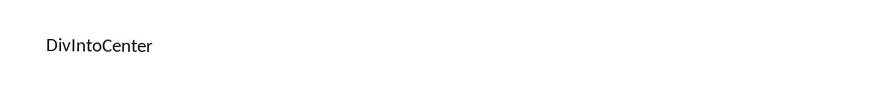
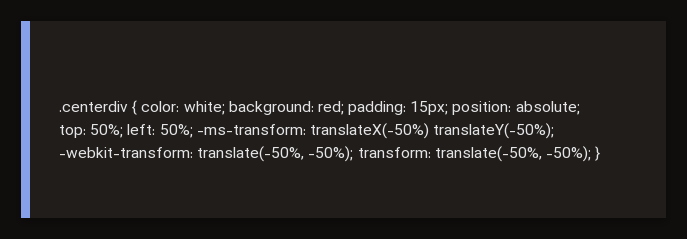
- DivIntoCenter
+ .centerdiv { color: white; background: red; padding: 15px; position: absolute; top: 50%; left: 50%; -ms-transform: translateX(-50%) translateY(-50%); -webkit-transform: translate(-50%, -50%); transform: translate(-50%, -50%); }

